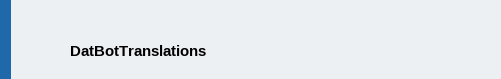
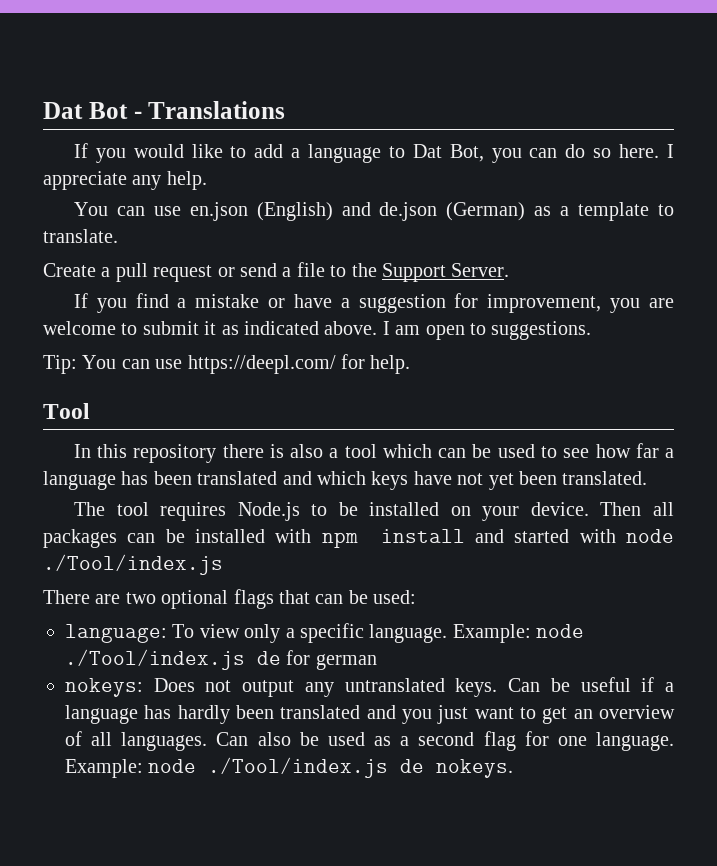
- DatBotTranslations
+ Dat Bot - Translations
+ If you would like to add a language to Dat Bot, you can do so here. I appreciate any help.
+ You can use en.json (English) and de.json (German) as a template to translate.
+ Create a pull request or send a file to the Support Server.
+ If you find a mistake or have a suggestion for improvement, you are welcome to submit it as indicated above. I am open to suggestions.
+ Tip: You can use https://deepl.com/ for help.
+ Tool
+ In this repository there is also a tool which can be used to see how far a language has been translated and which keys have not yet been translated.
+ The tool requires Node.js to be installed on your device. Then all packages can be installed with npm install and started with node ./Tool/index.js
+ There are two optional flags that can be used:
+ language: To view only a specific language. Example: node ./Tool/index.js de for german
+ nokeys: Does not output any untranslated keys. Can be useful if a language has hardly been translated and you just want to get an overview of all languages. Can also be used as a second flag for one language. Example: node ./Tool/index.js de nokeys.

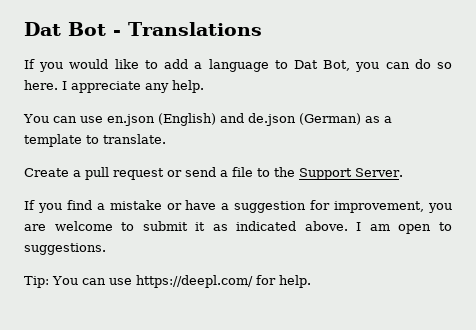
- Tool
- In this repository there is also a tool which can be used to see how far a language has been translated and which keys have not yet been translated.
- The tool requires Node.js to be installed on your device. Then all packages can be installed with npm install and started with node ./Tool/index.js
- There are two optional flags that can be used:
- language: To view only a specific language. Example: node ./Tool/index.js de for german
- nokeys: Does not output any untranslated keys. Can be useful if a language has hardly been translated and you just want to get an overview of all languages. Can also be used as a second flag for one language. Example: node ./Tool/index.js de nokeys.

